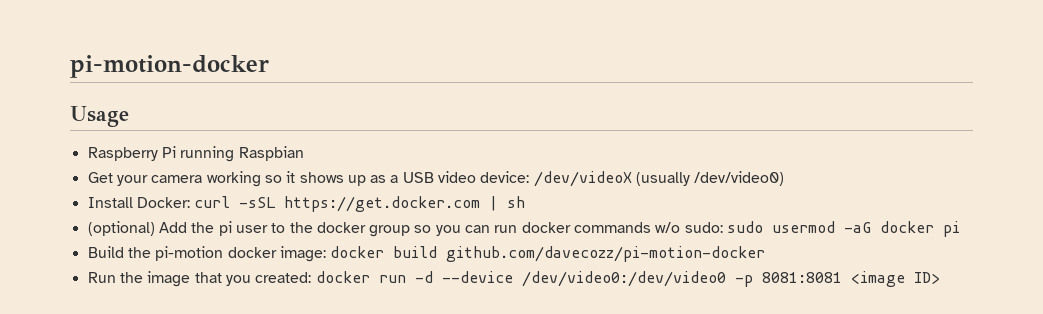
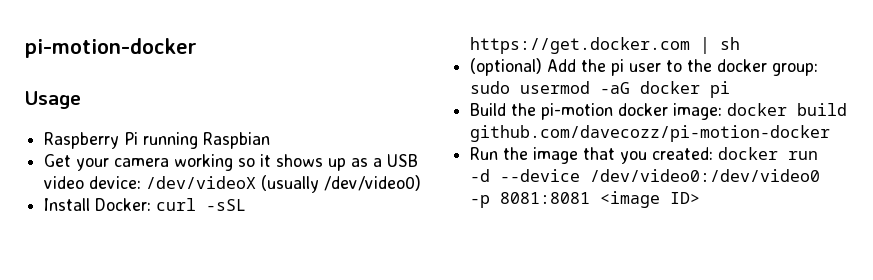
- (optional) Add the pi user to the docker group so you can run docker commands w/o sudo: sudo usermod -aG docker pi
+ (optional) Add the pi user to the docker group: sudo usermod -aG docker pi

